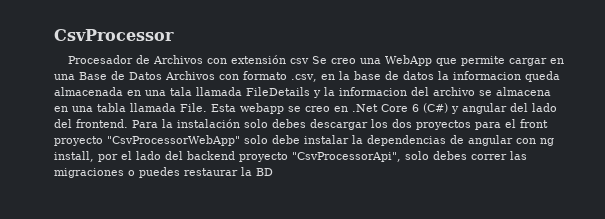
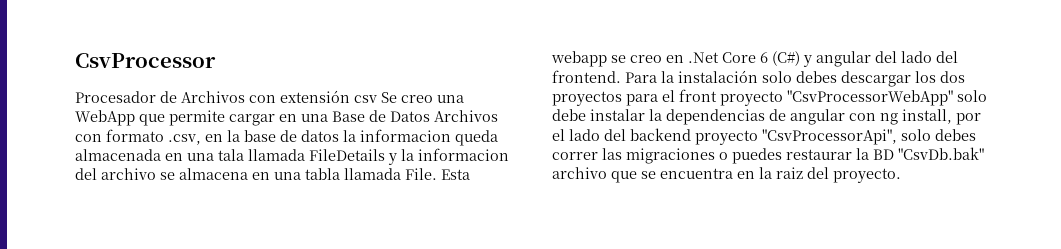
- Para la instalación solo debes descargar los dos proyectos para el front proyecto "CsvProcessorWebApp" solo debe instalar la dependencias de angular con ng install, por el lado del backend proyecto "CsvProcessorApi", solo debes correr las migraciones o puedes restaurar la BD
+ Para la instalación solo debes descargar los dos proyectos para el front proyecto "CsvProcessorWebApp" solo debe instalar la dependencias de angular con ng install, por el lado del backend proyecto "CsvProcessorApi", solo debes correr las migraciones o puedes restaurar la BD "CsvDb.bak" archivo que se encuentra en la raiz del proyecto.

